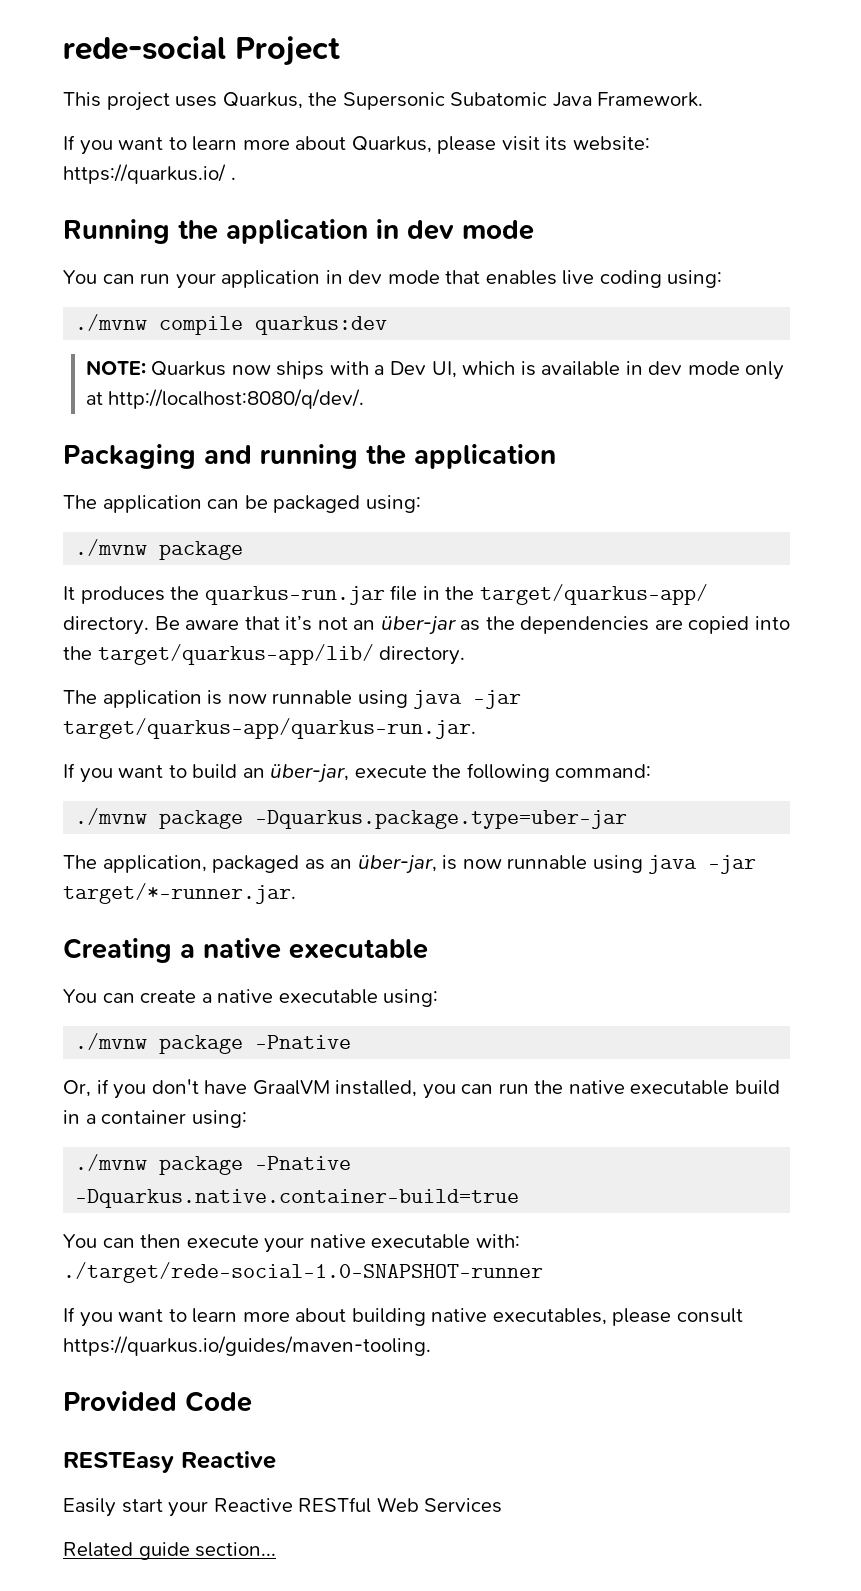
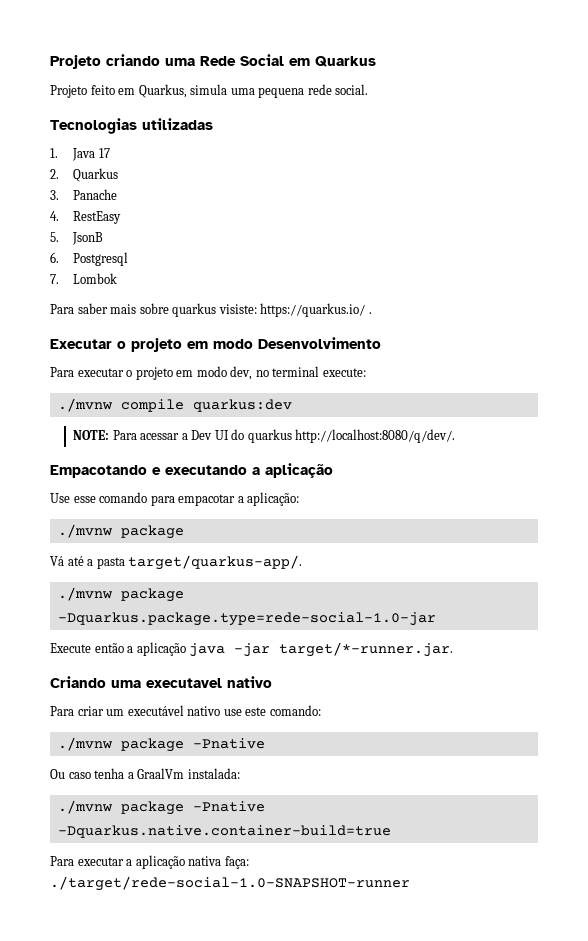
- rede-social Project
- This project uses Quarkus, the Supersonic Subatomic Java Framework.
- If you want to learn more about Quarkus, please visit its website: https://quarkus.io/ .
- Running the application in dev mode
- You can run your application in dev mode that enables live coding using:
+ Projeto criando uma Rede Social em Quarkus
+ Projeto feito em Quarkus, simula uma pequena rede social.
+ Tecnologias utilizadas
+ 1. Java 17
+ 2. Quarkus
+ 3. Panache
+ 4. RestEasy
+ 5. JsonB
+ 6. Postgresql
+ 7. Lombok
+ Para saber mais sobre quarkus visiste: https://quarkus.io/ .
+ Executar o projeto em modo Desenvolvimento
+ Para executar o projeto em modo dev, no terminal execute:
  ./mvnw compile quarkus:dev
- NOTE: Quarkus now ships with a Dev UI, which is available in dev mode only at http://localhost:8080/q/dev/.
- Packaging and running the application
- The application can be packaged using:
+ NOTE: Para acessar a Dev UI do quarkus http://localhost:8080/q/dev/.
+ Empacotando e executando a aplicação
+ Use esse comando para empacotar a aplicação:
  ./mvnw package
- It produces the quarkus-run.jar file in the target/quarkus-app/ directory. Be aware that it’s not an über-jar as the dependencies are copied into the target/quarkus-app/lib/ directory.
- The application is now runnable using java -jar target/quarkus-app/quarkus-run.jar.
- If you want to build an über-jar, execute the following command:
- ./mvnw package -Dquarkus.package.type=uber-jar
- The application, packaged as an über-jar, is now runnable using java -jar target/*-runner.jar.
- Creating a native executable
- You can create a native executable using:
+ Vá até a pasta target/quarkus-app/.
+ ./mvnw package -Dquarkus.package.type=rede-social-1.0-jar
+ Execute então a aplicação java -jar target/*-runner.jar.
+ Criando uma executavel nativo
+ Para criar um executável nativo use este comando:
  ./mvnw package -Pnative
- Or, if you don't have GraalVM installed, you can run the native executable build in a container using:
+ Ou caso tenha a GraalVm instalada:
  ./mvnw package -Pnative -Dquarkus.native.container-build=true
- You can then execute your native executable with: ./target/rede-social-1.0-SNAPSHOT-runner
- If you want to learn more about building native executables, please consult https://quarkus.io/guides/maven-tooling.
- Provided Code
- RESTEasy Reactive
- Easily start your Reactive RESTful Web Services
- Related guide section...
+ Para executar a aplicação nativa faça: ./target/rede-social-1.0-SNAPSHOT-runner

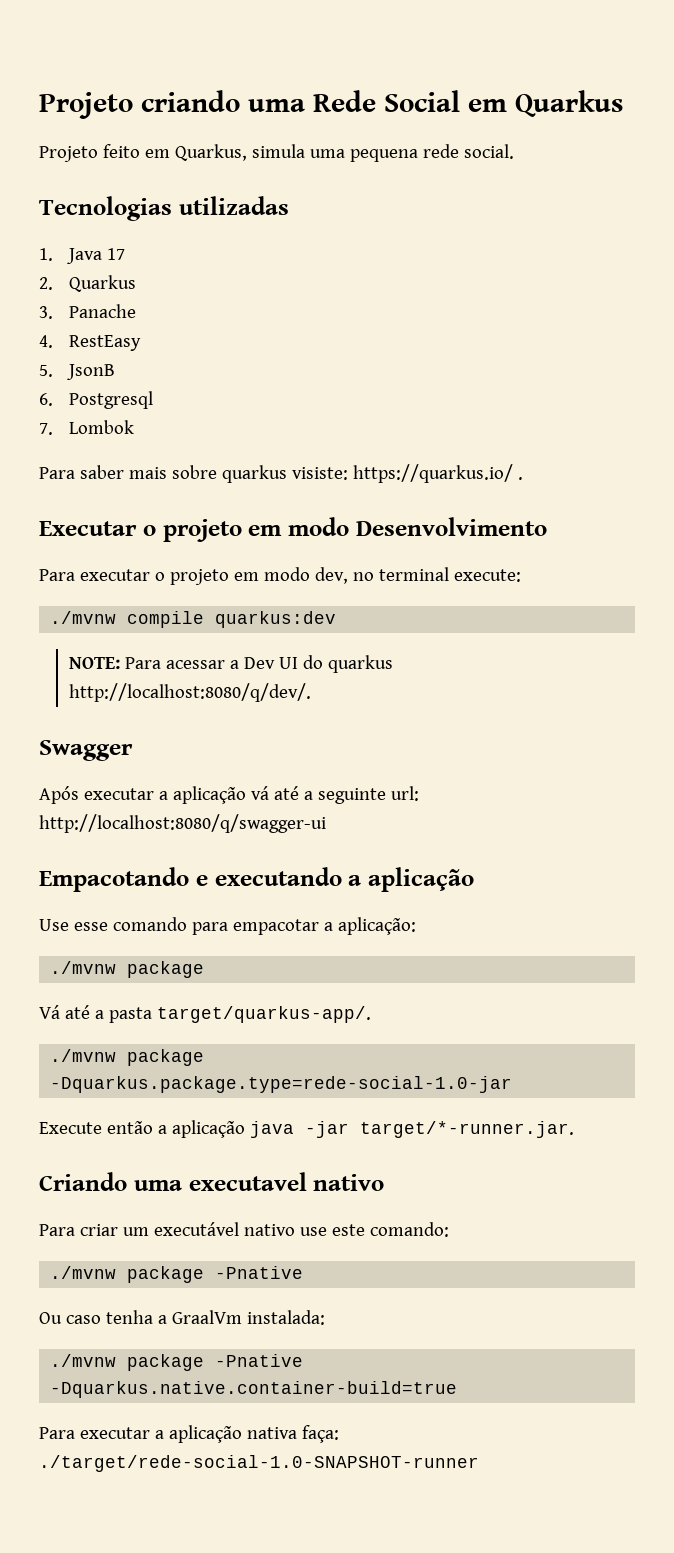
+ Swagger
+ Após executar a aplicação vá até a seguinte url: http://localhost:8080/q/swagger-ui

